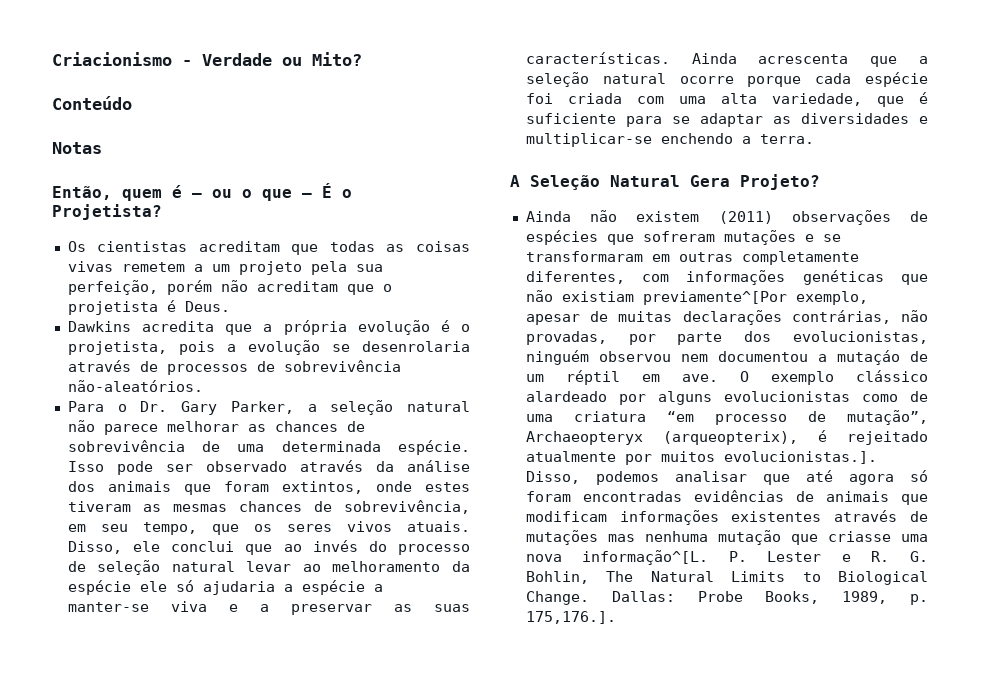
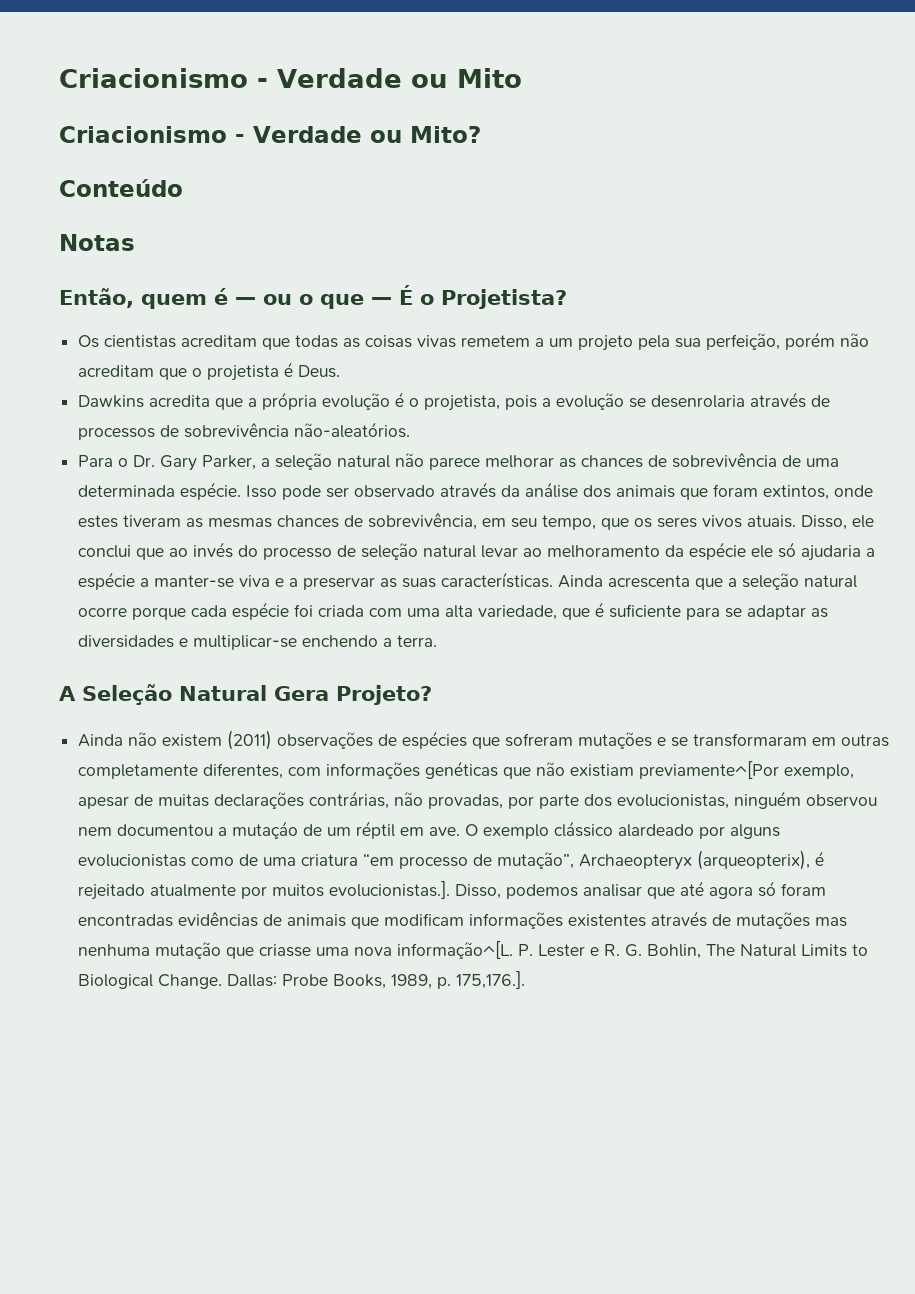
+ Criacionismo - Verdade ou Mito

